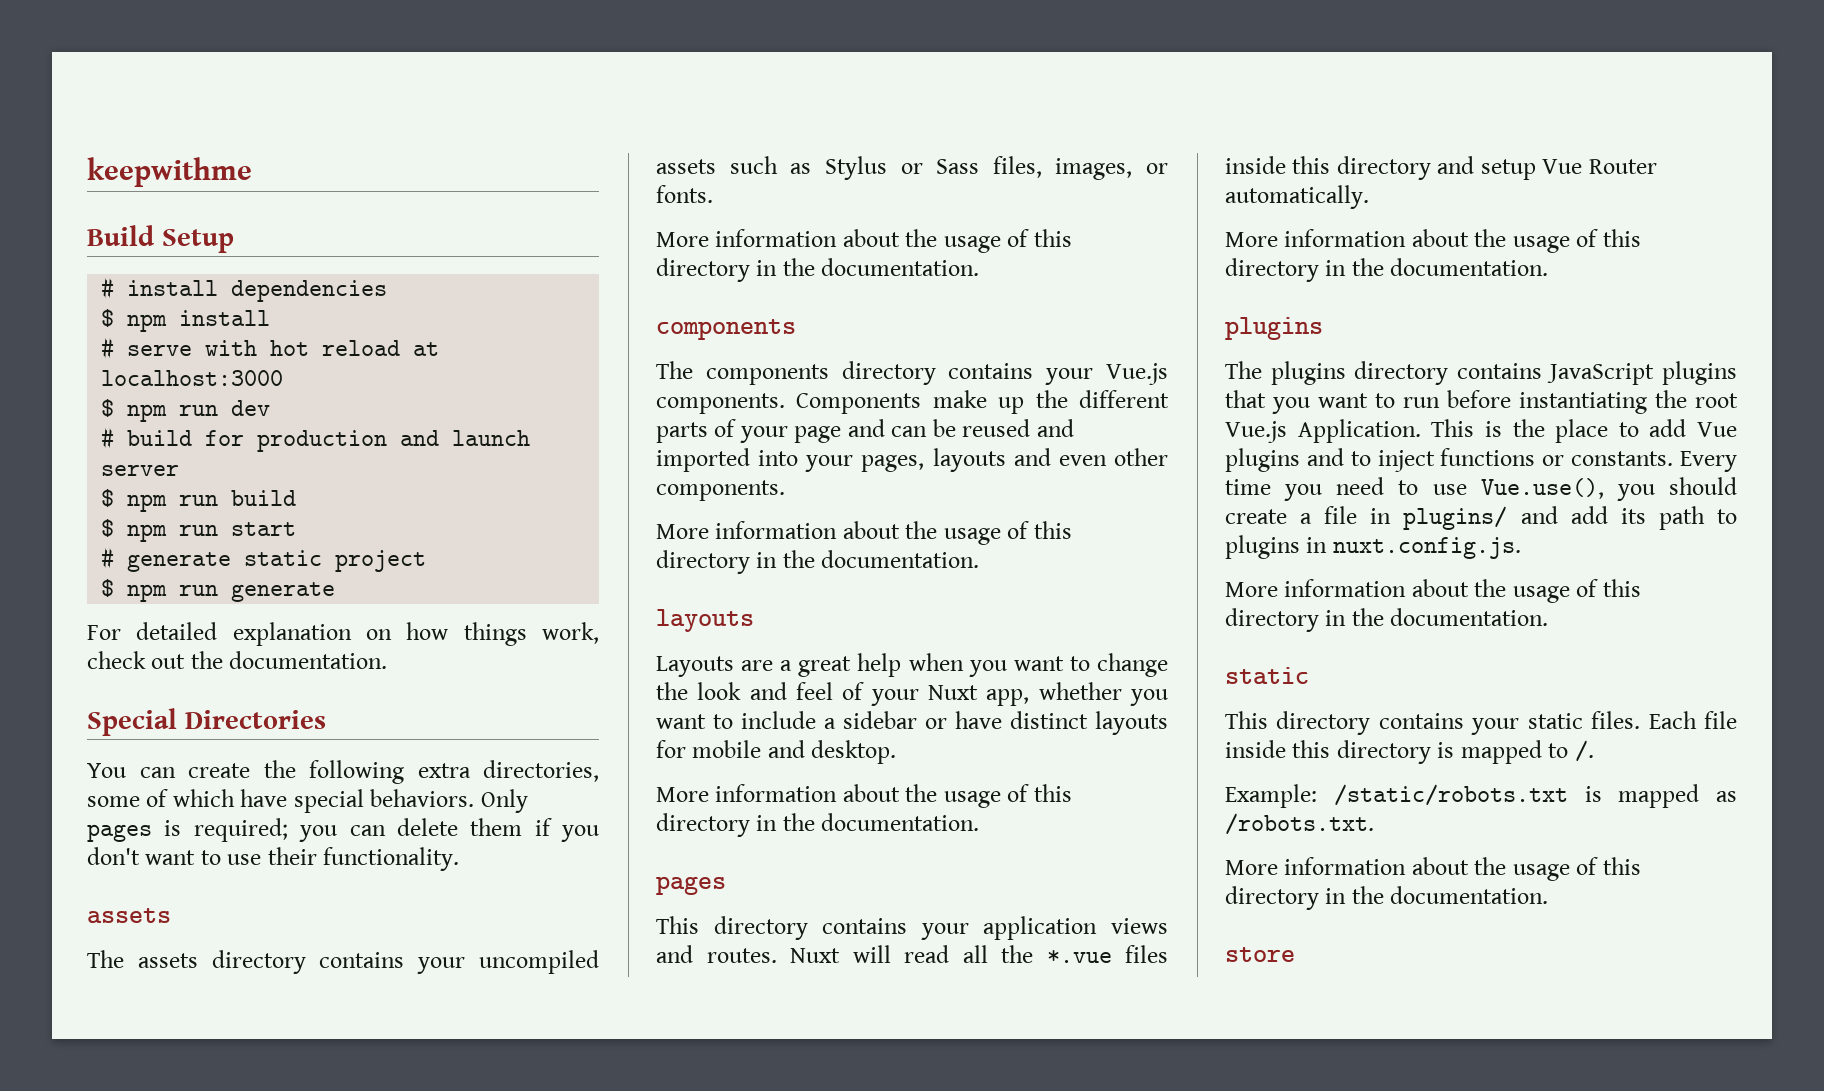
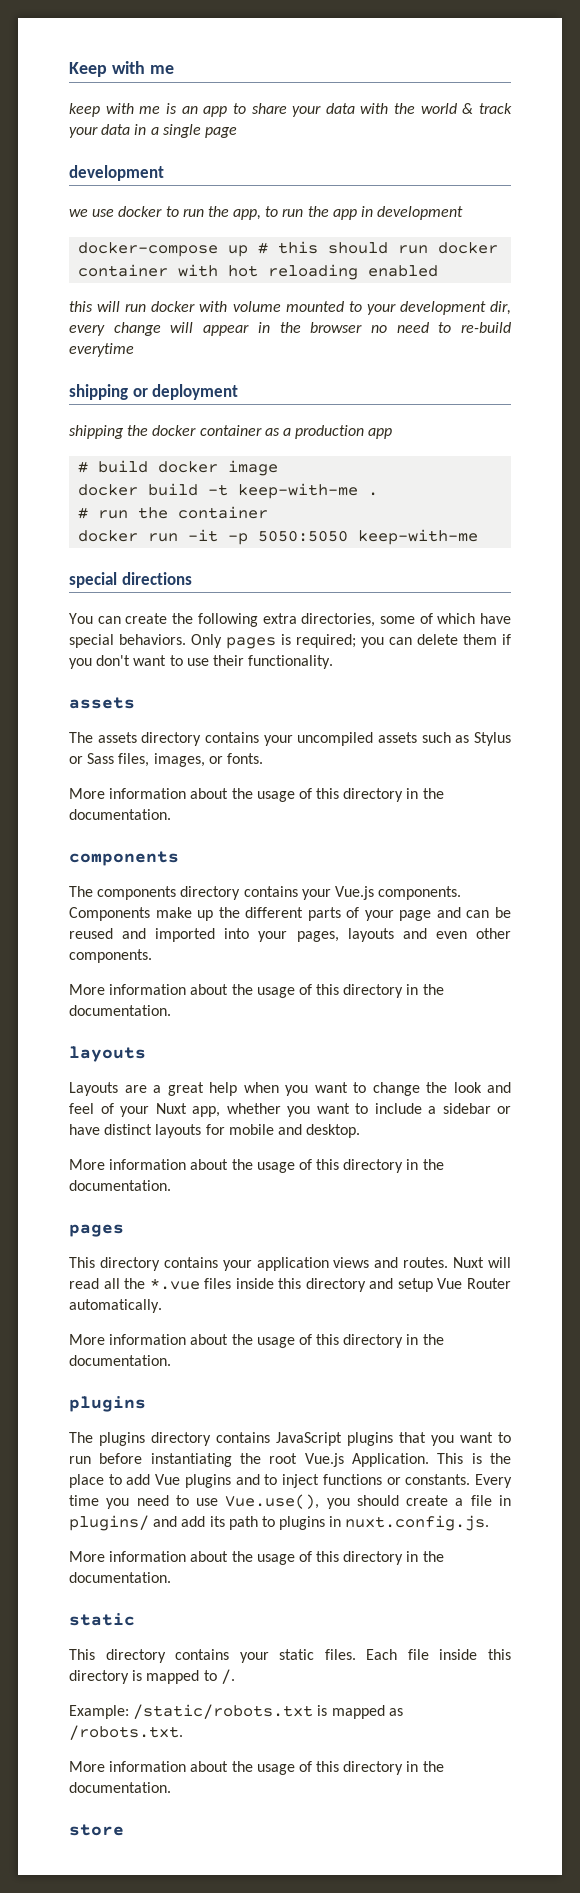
- keepwithme
- Build Setup
- # install dependencies
- $ npm install
- # serve with hot reload at localhost:3000
- $ npm run dev
- # build for production and launch server
- $ npm run build
- $ npm run start
- # generate static project
- $ npm run generate
- For detailed explanation on how things work, check out the documentation.
- Special Directories
+ Keep with me
+ keep with me is an app to share your data with the world & track your data in a single page
+ development
+ we use docker to run the app, to run the app in development
+ docker-compose up # this should run docker container with hot reloading enabled
+ this will run docker with volume mounted to your development dir, every change will appear in the browser no need to re-build everytime
+ shipping or deployment
+ shipping the docker container as a production app
+ # build docker image
+ docker build -t keep-with-me .
+ # run the container
+ docker run -it -p 5050:5050 keep-with-me
+ special directions

